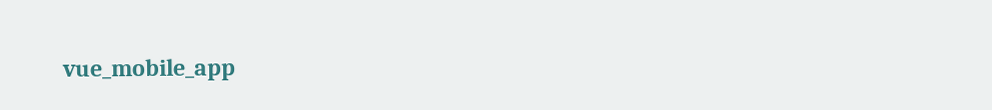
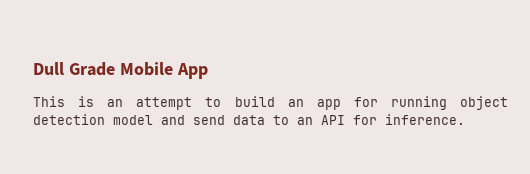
- vue_mobile_app
+ Dull Grade Mobile App
+ This is an attempt to build an app for running object detection model and send data to an API for inference.

